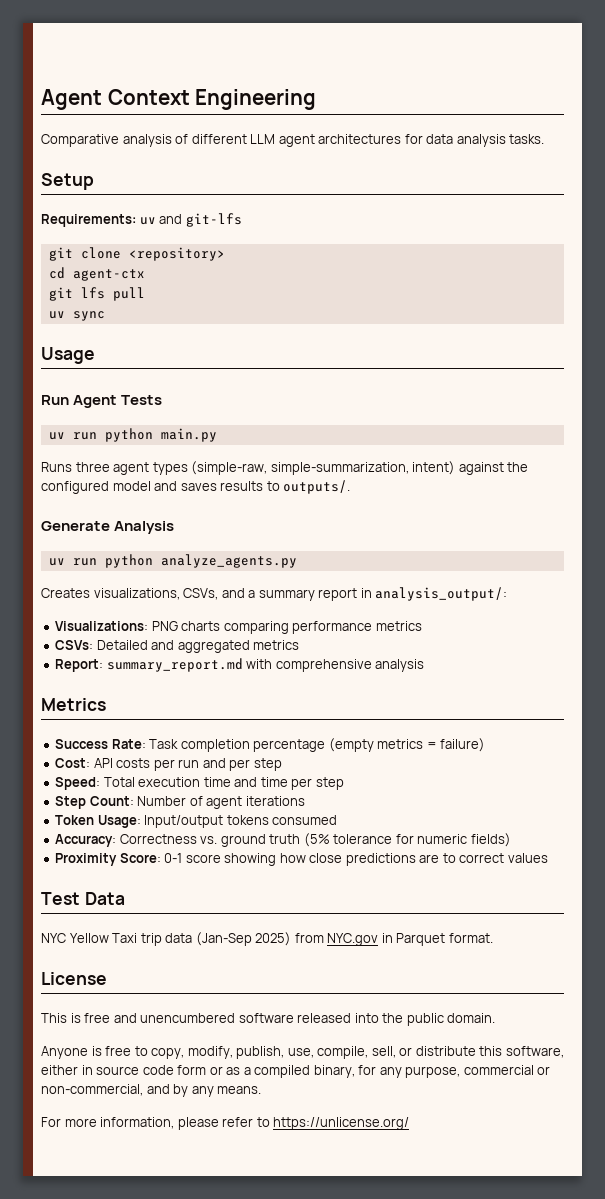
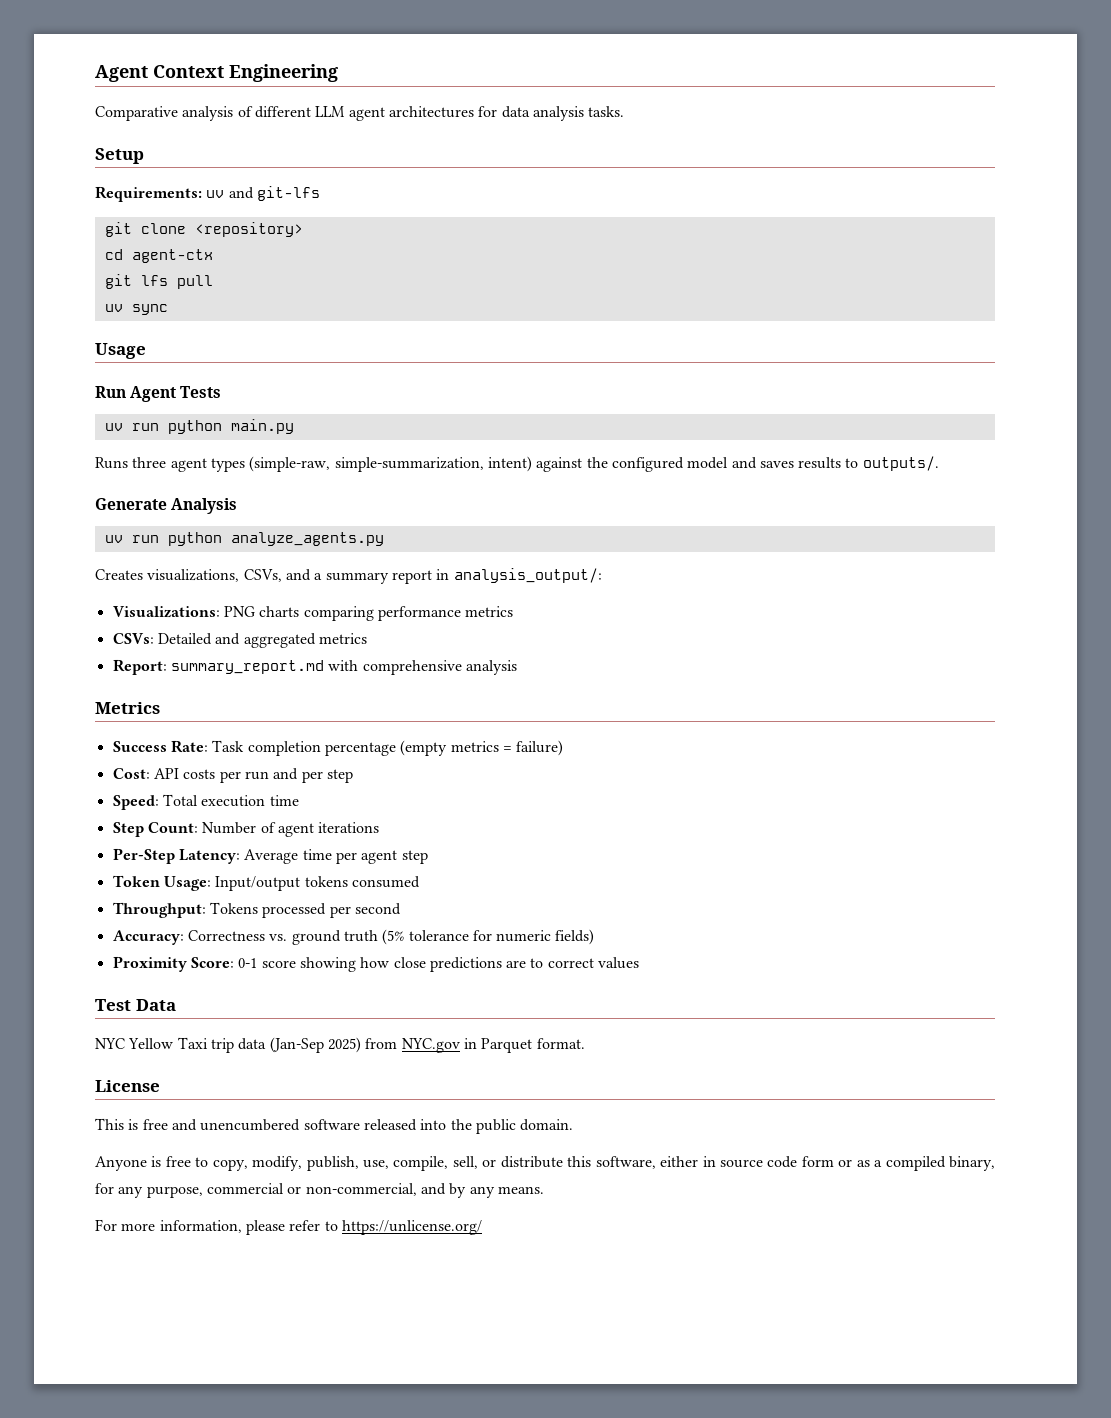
- Speed: Total execution time and time per step
+ Speed: Total execution time
+ Per-Step Latency: Average time per agent step
+ Throughput: Tokens processed per second

